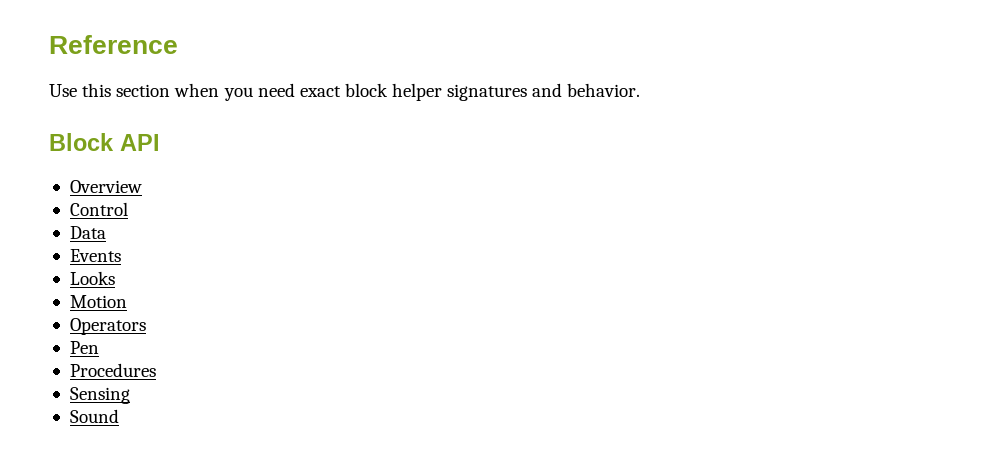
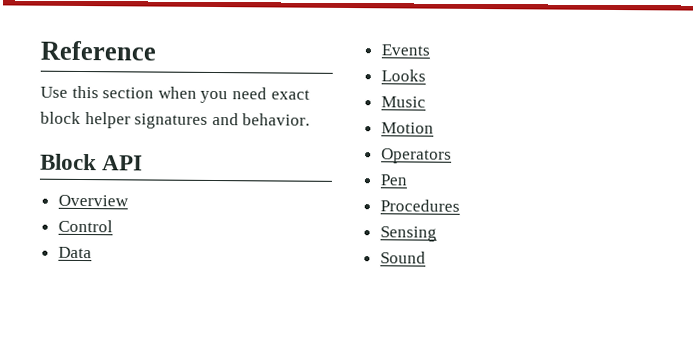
+ Music

